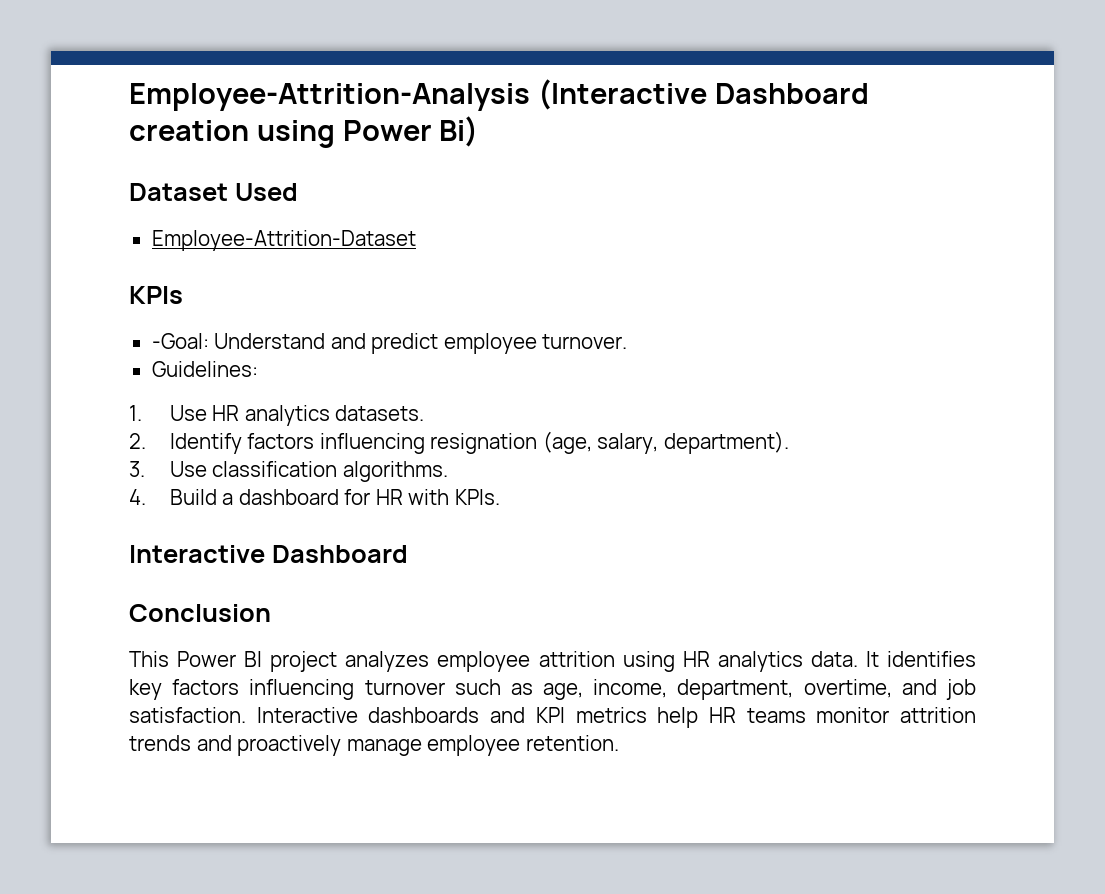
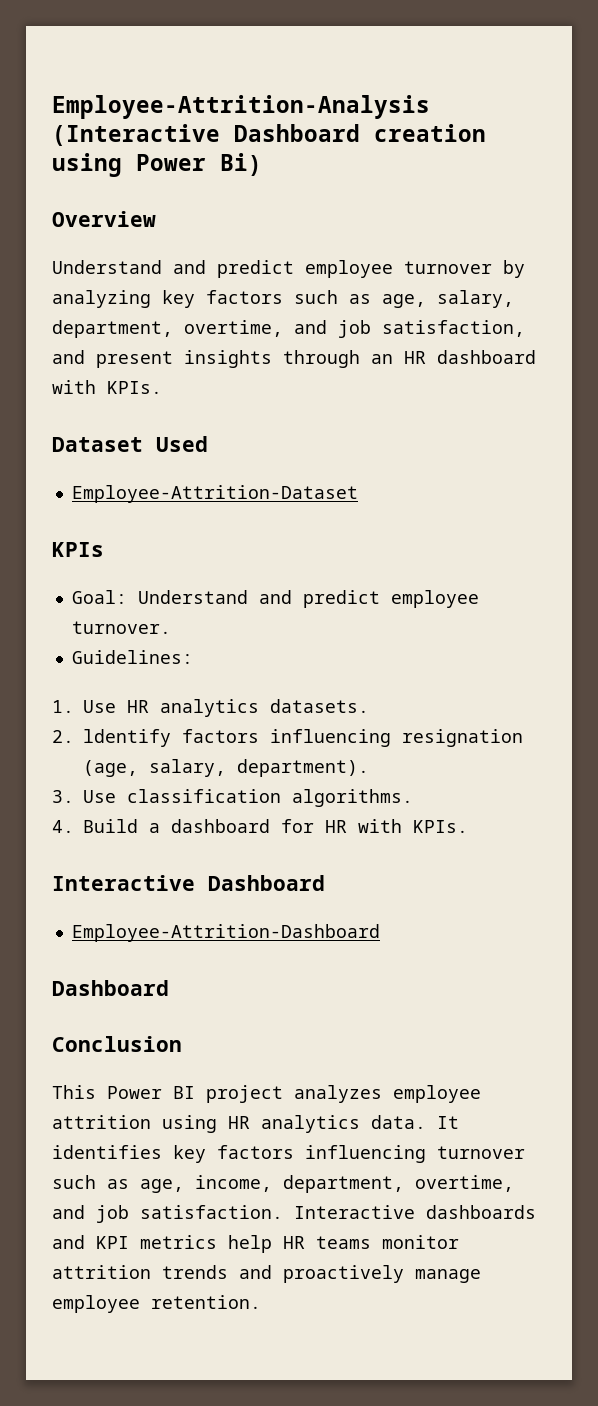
+ Overview
+ Understand and predict employee turnover by analyzing key factors such as age, salary, department, overtime, and job satisfaction, and present insights through an HR dashboard with KPIs.
- -Goal: Understand and predict employee turnover.
+ Goal: Understand and predict employee turnover.
+ Employee-Attrition-Dashboard
+ Dashboard

